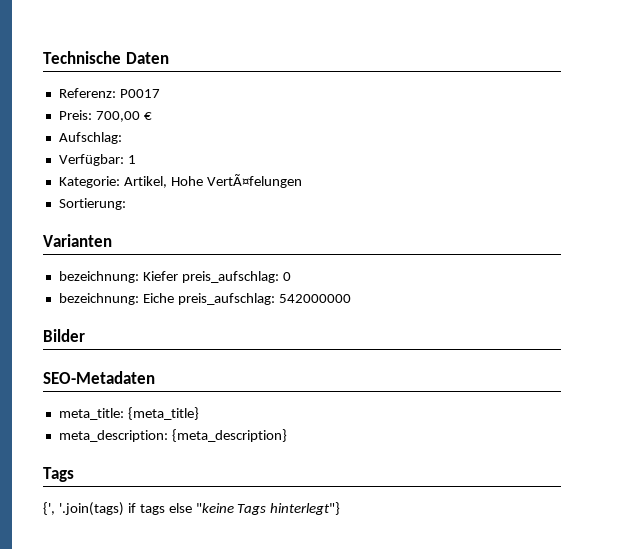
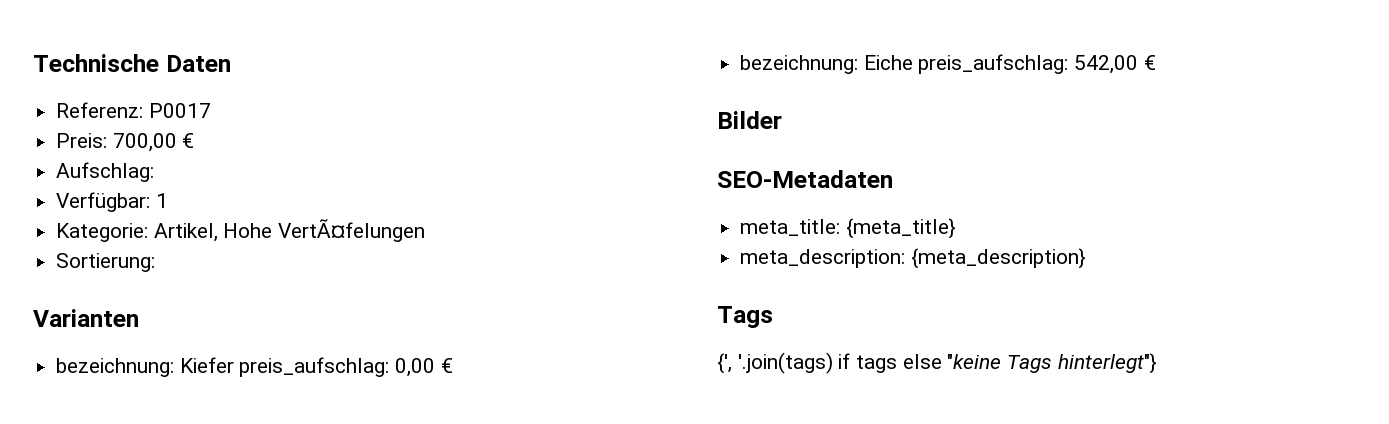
- bezeichnung: Kiefer preis_aufschlag: 0
+ bezeichnung: Kiefer preis_aufschlag: 0,00 €
- bezeichnung: Eiche preis_aufschlag: 542000000
+ bezeichnung: Eiche preis_aufschlag: 542,00 €

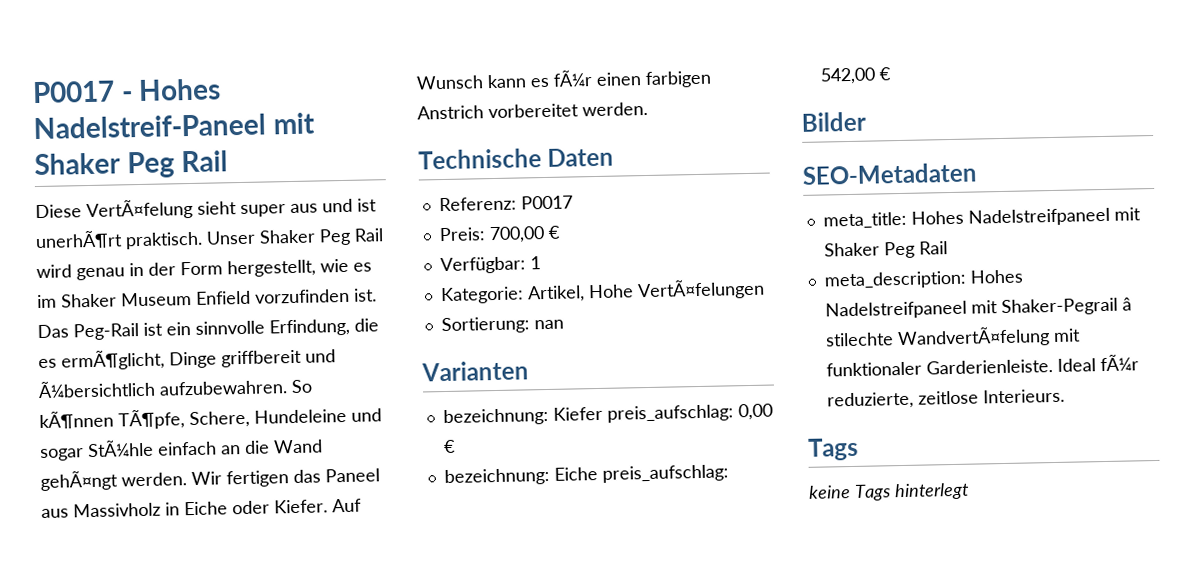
+ P0017 - Hohes Nadelstreif-Paneel mit Shaker Peg Rail
+ Diese VertÃ¤felung sieht super aus und ist unerhÃ¶rt praktisch. Unser Shaker Peg Rail wird genau in der Form hergestellt, wie es im Shaker Museum Enfield vorzufinden ist. Das Peg-Rail ist ein sinnvolle Erfindung, die es ermÃ¶glicht, Dinge griffbereit und Ã¼bersichtlich aufzubewahren. So kÃ¶nnen TÃ¶pfe, Schere, Hundeleine und sogar StÃ¼hle einfach an die Wand gehÃ¤ngt werden. Wir fertigen das Paneel aus Massivholz in Eiche oder Kiefer. Auf Wunsch kann es fÃ¼r einen farbigen Anstrich vorbereitet werden.
- Aufschlag:
- Sortierung:
+ Sortierung: nan
- meta_title: {meta_title}
- meta_description: {meta_description}
+ meta_title: Hohes Nadelstreifpaneel mit Shaker Peg Rail
+ meta_description: Hohes Nadelstreifpaneel mit Shaker-Pegrail â stilechte WandvertÃ¤felung mit funktionaler Garderienleiste. Ideal fÃ¼r reduzierte, zeitlose Interieurs.
  Tags
- {', '.join(tags) if tags else "keine Tags hinterlegt"}
+ keine Tags hinterlegt

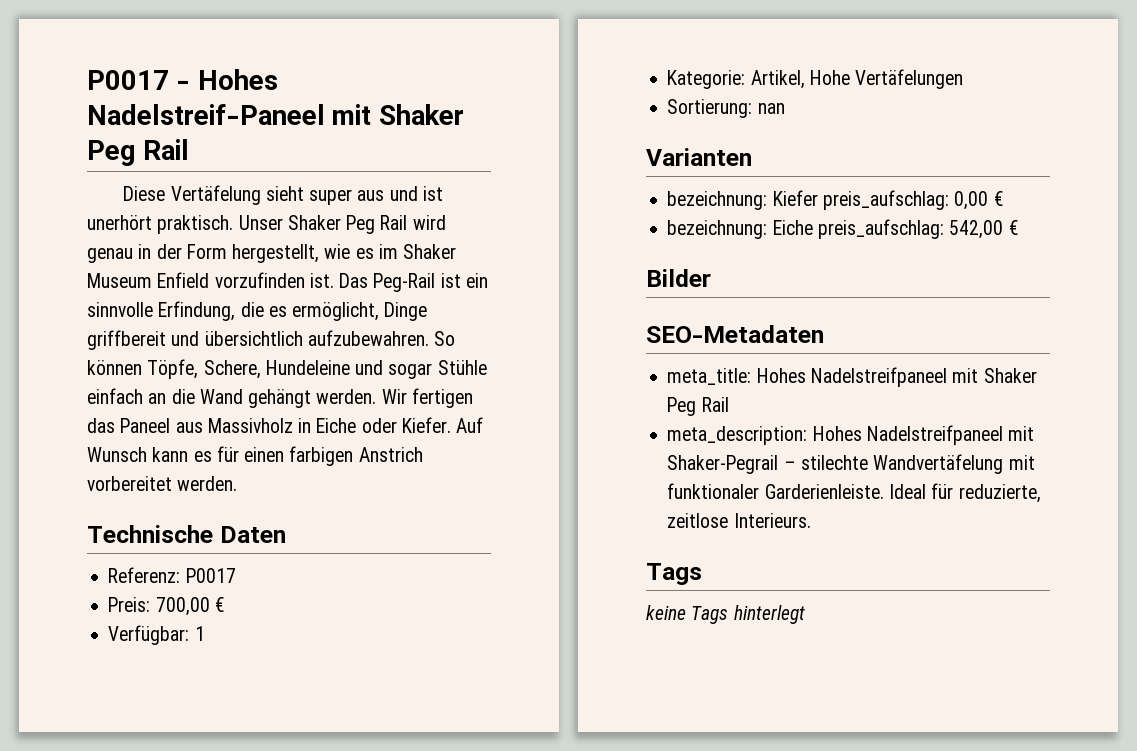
- Diese VertÃ¤felung sieht super aus und ist unerhÃ¶rt praktisch.
+ Diese Vertäfelung sieht super aus und ist unerhört praktisch.
- Das Peg-Rail ist ein sinnvolle Erfindung, die es ermÃ¶glicht, Dinge griffbereit und Ã¼bersichtlich aufzubewahren.
+ Das Peg-Rail ist ein sinnvolle Erfindung, die es ermöglicht, Dinge griffbereit und übersichtlich aufzubewahren.
- So kÃ¶nnen TÃ¶pfe, Schere, Hundeleine und sogar StÃ¼hle einfach an die Wand gehÃ¤ngt werden.
+ So können Töpfe, Schere, Hundeleine und sogar Stühle einfach an die Wand gehängt werden.
- Auf Wunsch kann es fÃ¼r einen farbigen Anstrich vorbereitet werden.
+ Auf Wunsch kann es für einen farbigen Anstrich vorbereitet werden.
- Kategorie: Artikel, Hohe VertÃ¤felungen
+ Kategorie: Artikel, Hohe Vertäfelungen
- meta_description: Hohes Nadelstreifpaneel mit Shaker-Pegrail â stilechte WandvertÃ¤felung mit funktionaler Garderienleiste.
+ meta_description: Hohes Nadelstreifpaneel mit Shaker-Pegrail – stilechte Wandvertäfelung mit funktionaler Garderienleiste.
- Ideal fÃ¼r reduzierte, zeitlose Interieurs.
+ Ideal für reduzierte, zeitlose Interieurs.

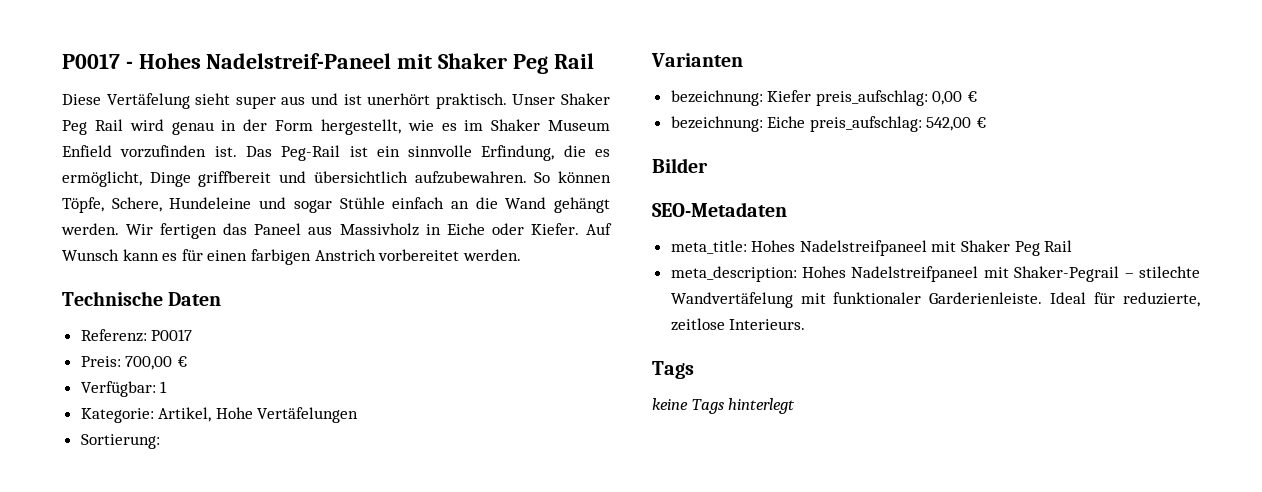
- Sortierung: nan
+ Sortierung:

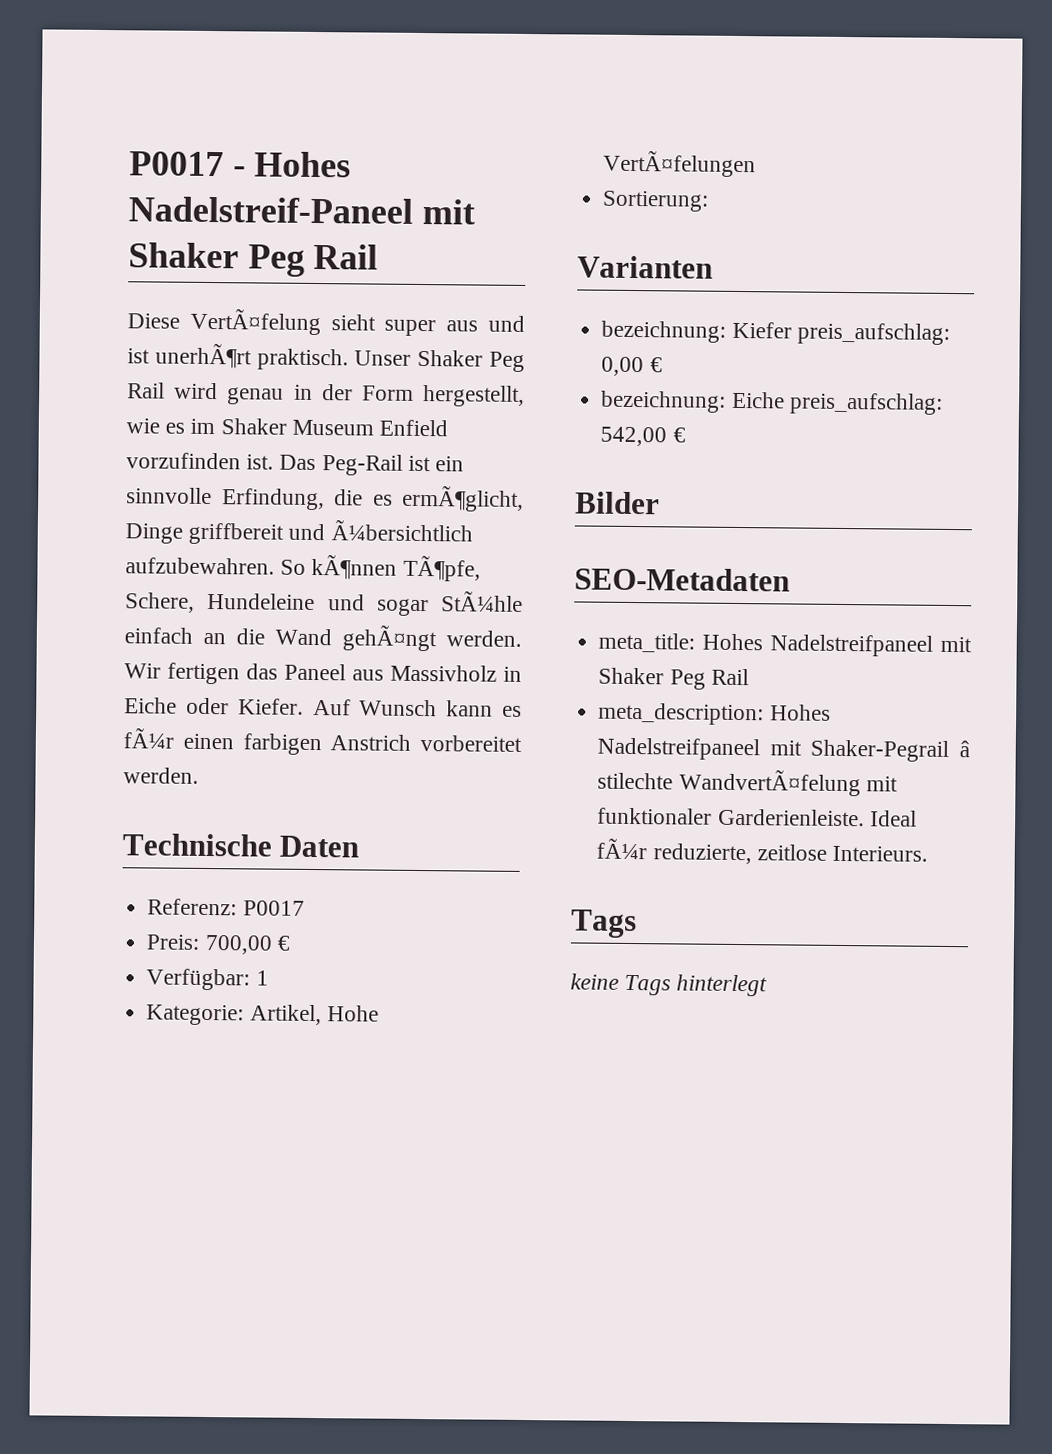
- Diese Vertäfelung sieht super aus und ist unerhört praktisch.
+ Diese VertÃ¤felung sieht super aus und ist unerhÃ¶rt praktisch.
- Das Peg-Rail ist ein sinnvolle Erfindung, die es ermöglicht, Dinge griffbereit und übersichtlich aufzubewahren.
+ Das Peg-Rail ist ein sinnvolle Erfindung, die es ermÃ¶glicht, Dinge griffbereit und Ã¼bersichtlich aufzubewahren.
- So können Töpfe, Schere, Hundeleine und sogar Stühle einfach an die Wand gehängt werden.
+ So kÃ¶nnen TÃ¶pfe, Schere, Hundeleine und sogar StÃ¼hle einfach an die Wand gehÃ¤ngt werden.
- Auf Wunsch kann es für einen farbigen Anstrich vorbereitet werden.
+ Auf Wunsch kann es fÃ¼r einen farbigen Anstrich vorbereitet werden.
- Kategorie: Artikel, Hohe Vertäfelungen
+ Kategorie: Artikel, Hohe VertÃ¤felungen
- meta_description: Hohes Nadelstreifpaneel mit Shaker-Pegrail – stilechte Wandvertäfelung mit funktionaler Garderienleiste.
+ meta_description: Hohes Nadelstreifpaneel mit Shaker-Pegrail â stilechte WandvertÃ¤felung mit funktionaler Garderienleiste.
- Ideal für reduzierte, zeitlose Interieurs.
+ Ideal fÃ¼r reduzierte, zeitlose Interieurs.

